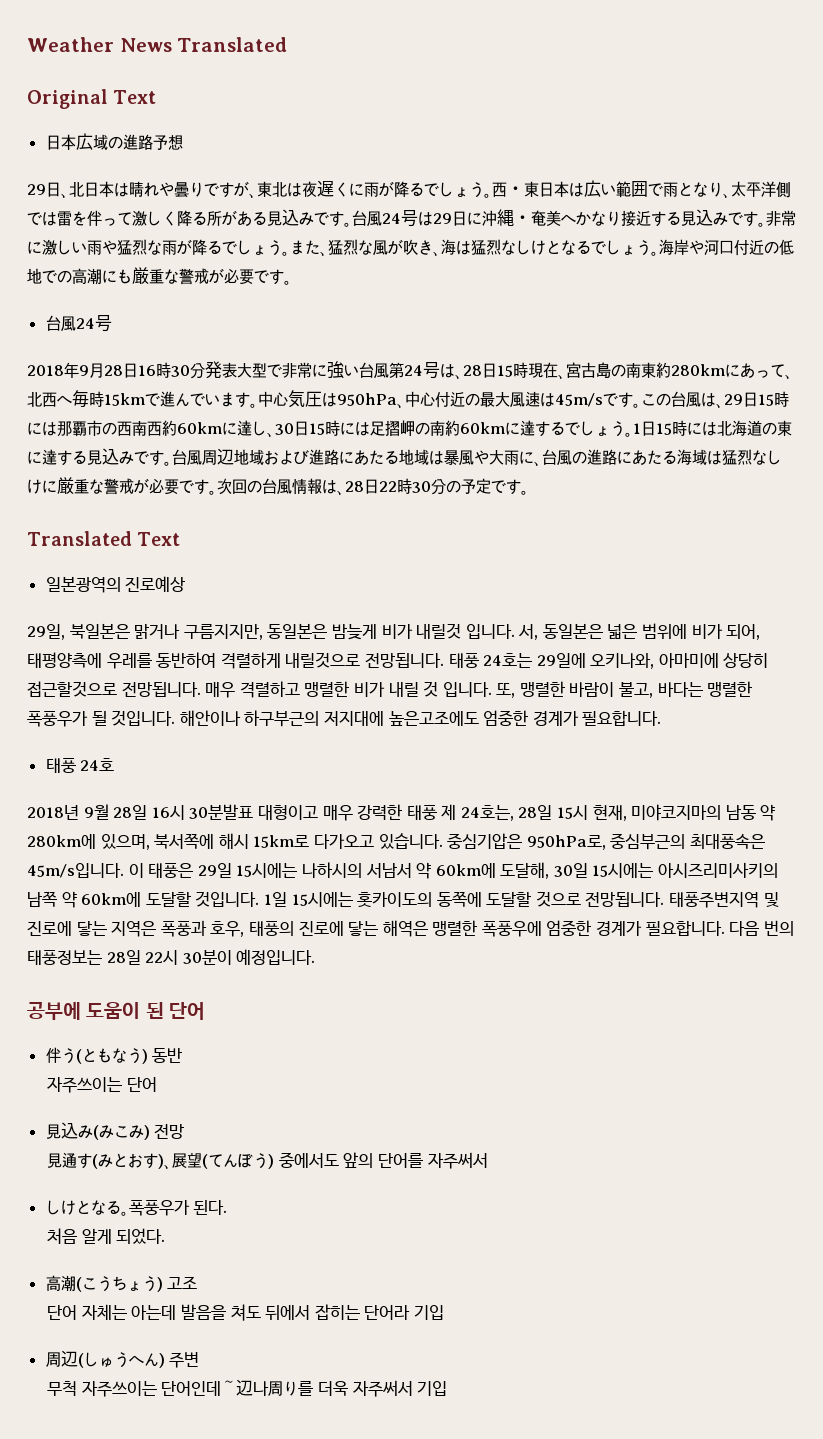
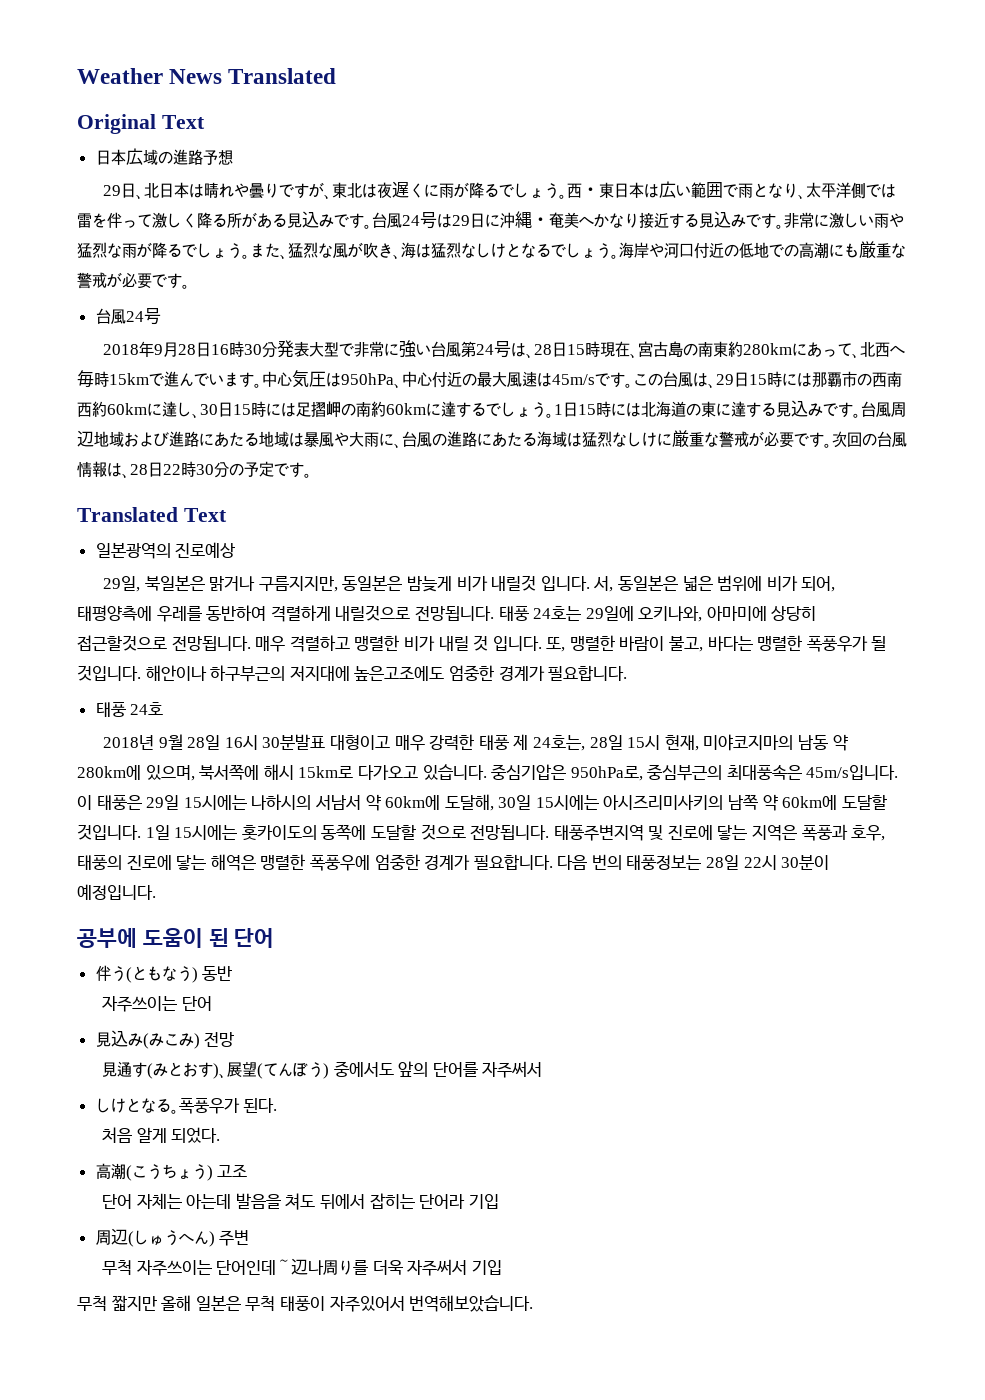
+ 무척 짧지만 올해 일본은 무척 태풍이 자주있어서 번역해보았습니다.

